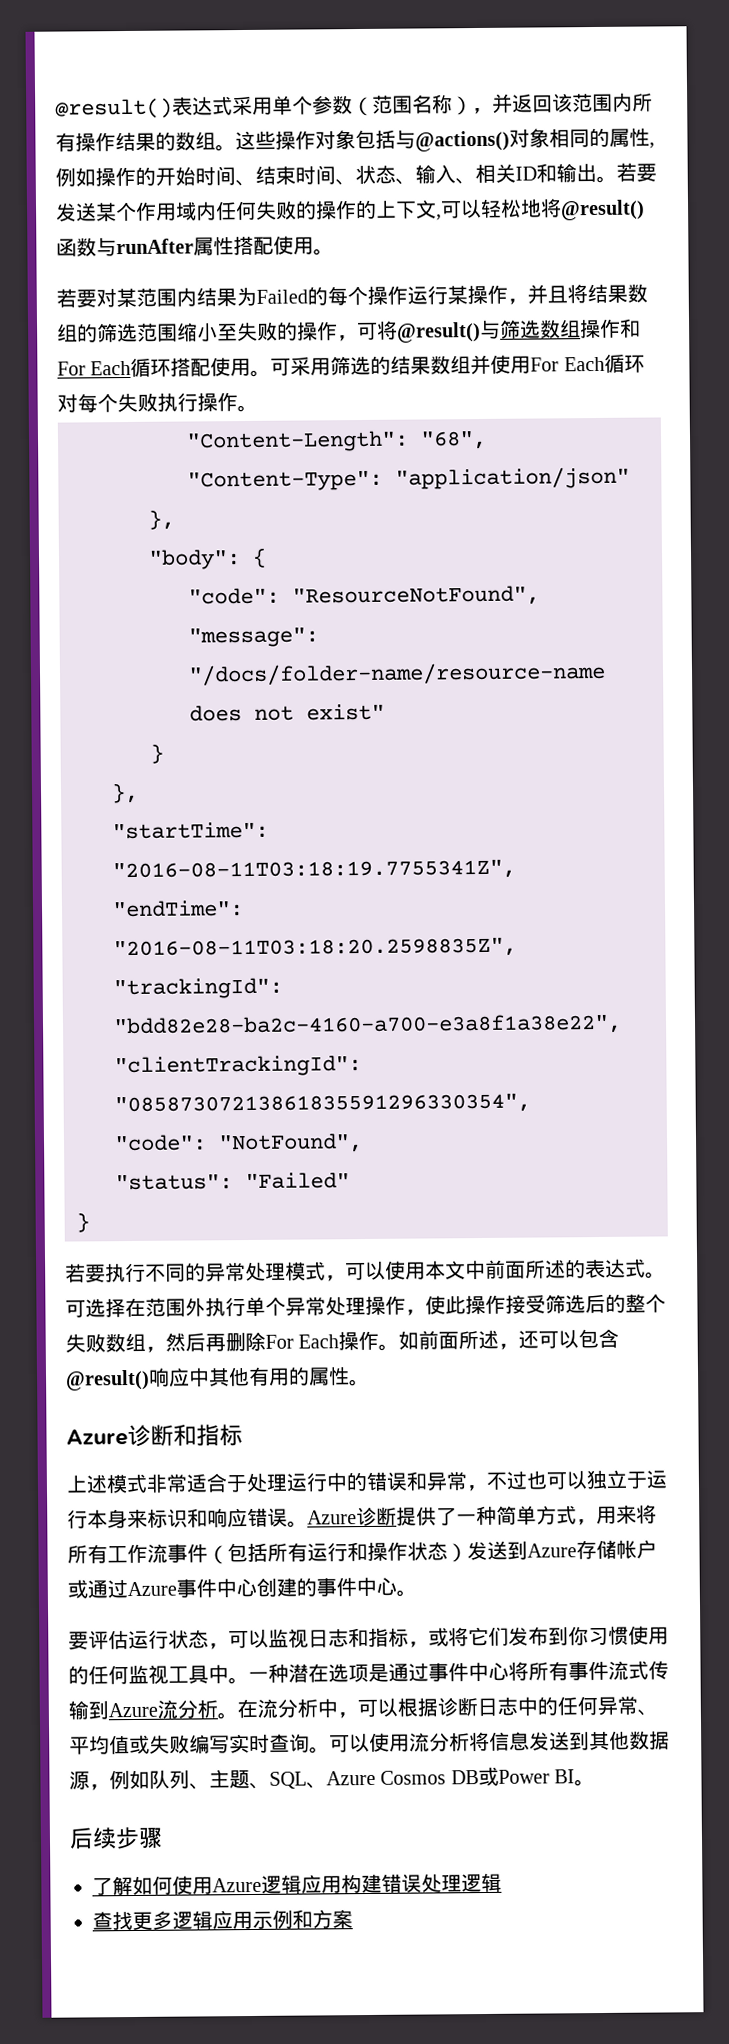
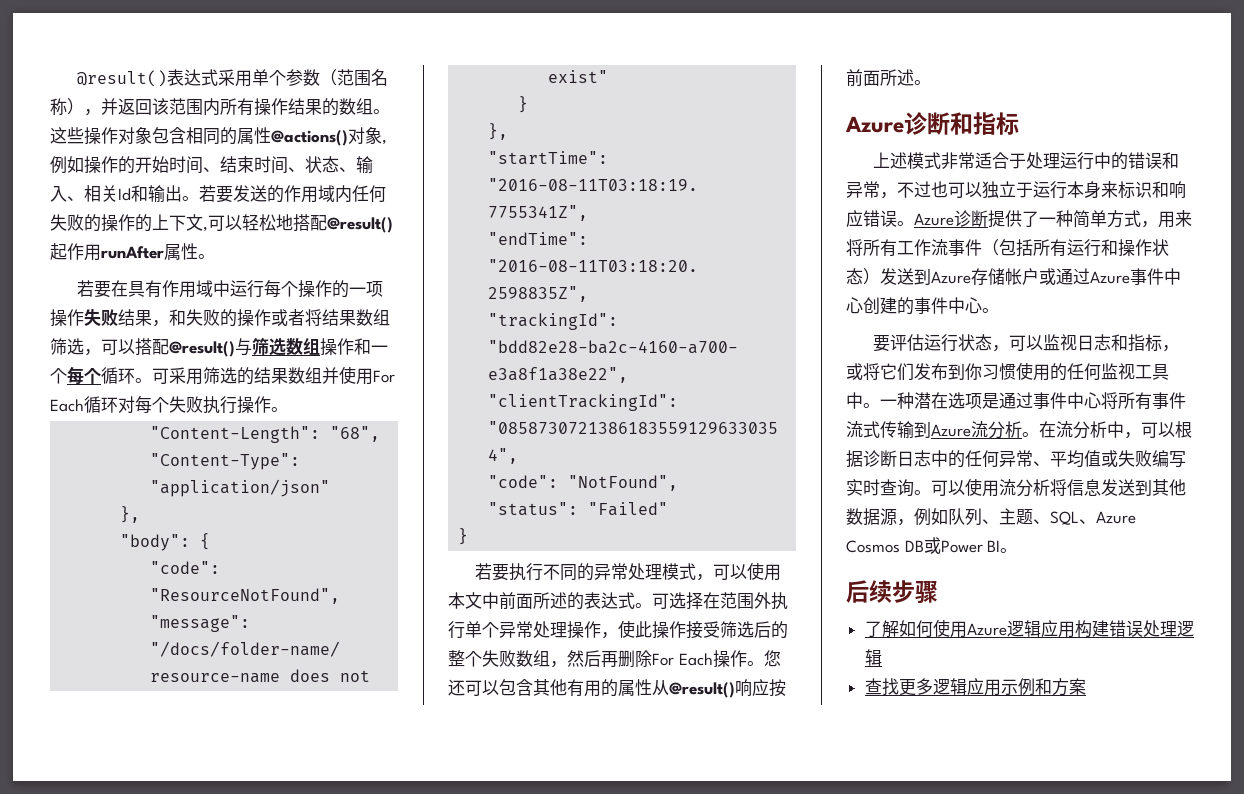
- 这些操作对象包括与@actions()对象相同的属性,例如操作的开始时间、结束时间、状态、输入、相关ID和输出。
+ 这些操作对象包含相同的属性@actions()对象,例如操作的开始时间、结束时间、状态、输入、相关Id和输出。
- 若要发送某个作用域内任何失败的操作的上下文,可以轻松地将@result()函数与runAfter属性搭配使用。
- 若要对某范围内结果为Failed的每个操作运行某操作，并且将结果数组的筛选范围缩小至失败的操作，可将@result()与筛选数组操作和For Each循环搭配使用。
+ 若要发送的作用域内任何失败的操作的上下文,可以轻松地搭配@result()起作用runAfter属性。
+ 若要在具有作用域中运行每个操作的一项操作失败结果，和失败的操作或者将结果数组筛选，可以搭配@result()与筛选数组操作和一个每个循环。
- 如前面所述，还可以包含@result()响应中其他有用的属性。
+ 您还可以包含其他有用的属性从@result()响应按前面所述。

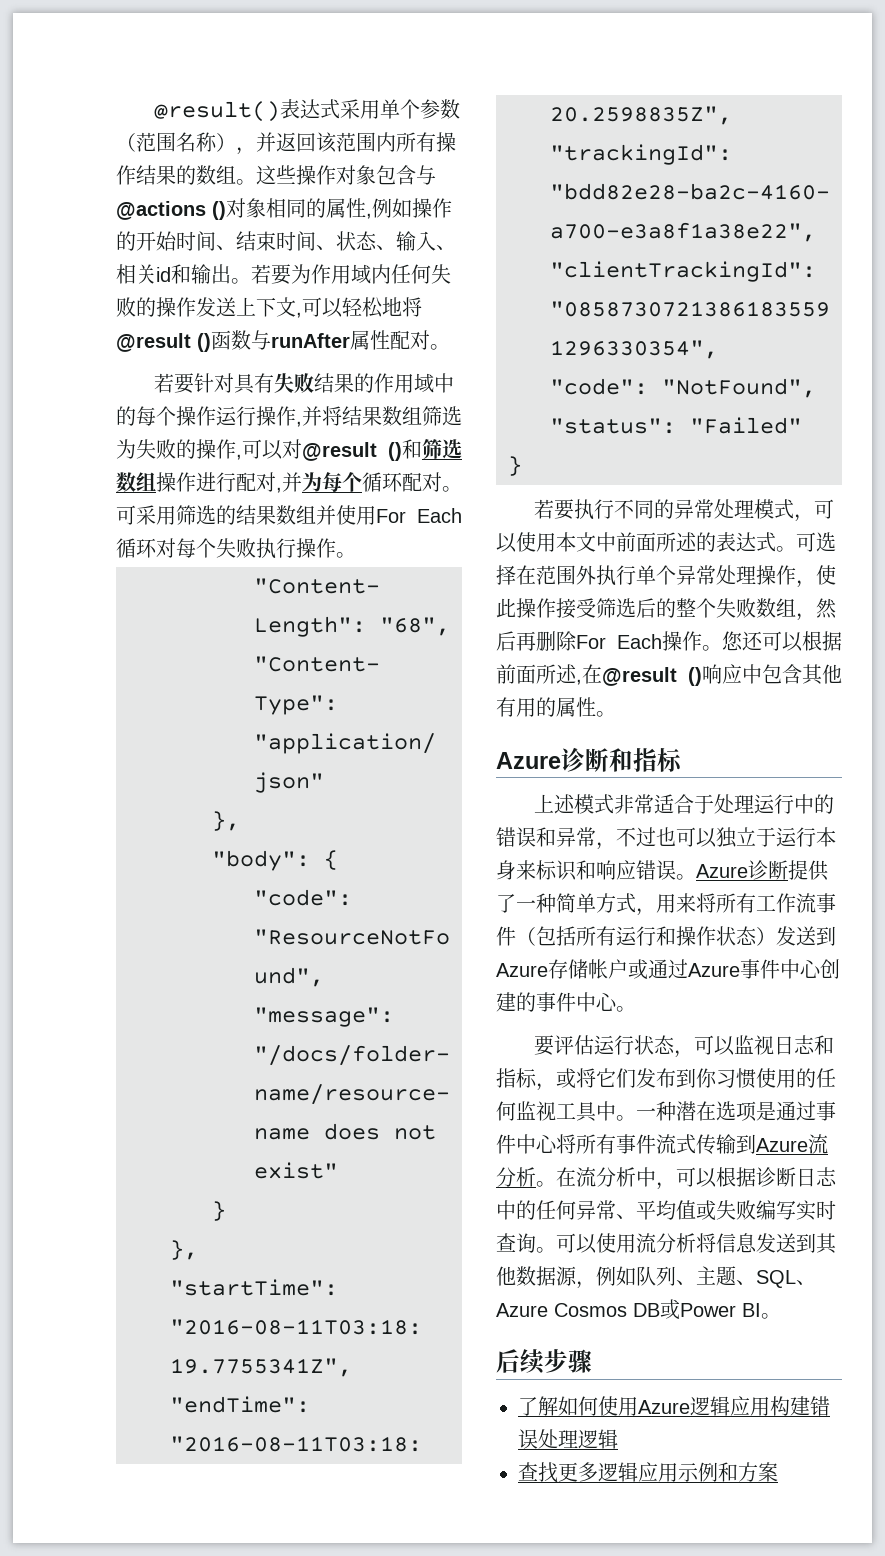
- 这些操作对象包含相同的属性@actions()对象,例如操作的开始时间、结束时间、状态、输入、相关Id和输出。
+ 这些操作对象包含与@actions ()对象相同的属性,例如操作的开始时间、结束时间、状态、输入、相关id和输出。
- 若要发送的作用域内任何失败的操作的上下文,可以轻松地搭配@result()起作用runAfter属性。
+ 若要为作用域内任何失败的操作发送上下文,可以轻松地将@result ()函数与runAfter属性配对。
- 若要在具有作用域中运行每个操作的一项操作失败结果，和失败的操作或者将结果数组筛选，可以搭配@result()与筛选数组操作和一个每个循环。
+ 若要针对具有失败结果的作用域中的每个操作运行操作,并将结果数组筛选为失败的操作,可以对@result ()和筛选数组操作进行配对,并为每个循环配对。
- 您还可以包含其他有用的属性从@result()响应按前面所述。
+ 您还可以根据前面所述,在@result ()响应中包含其他有用的属性。

